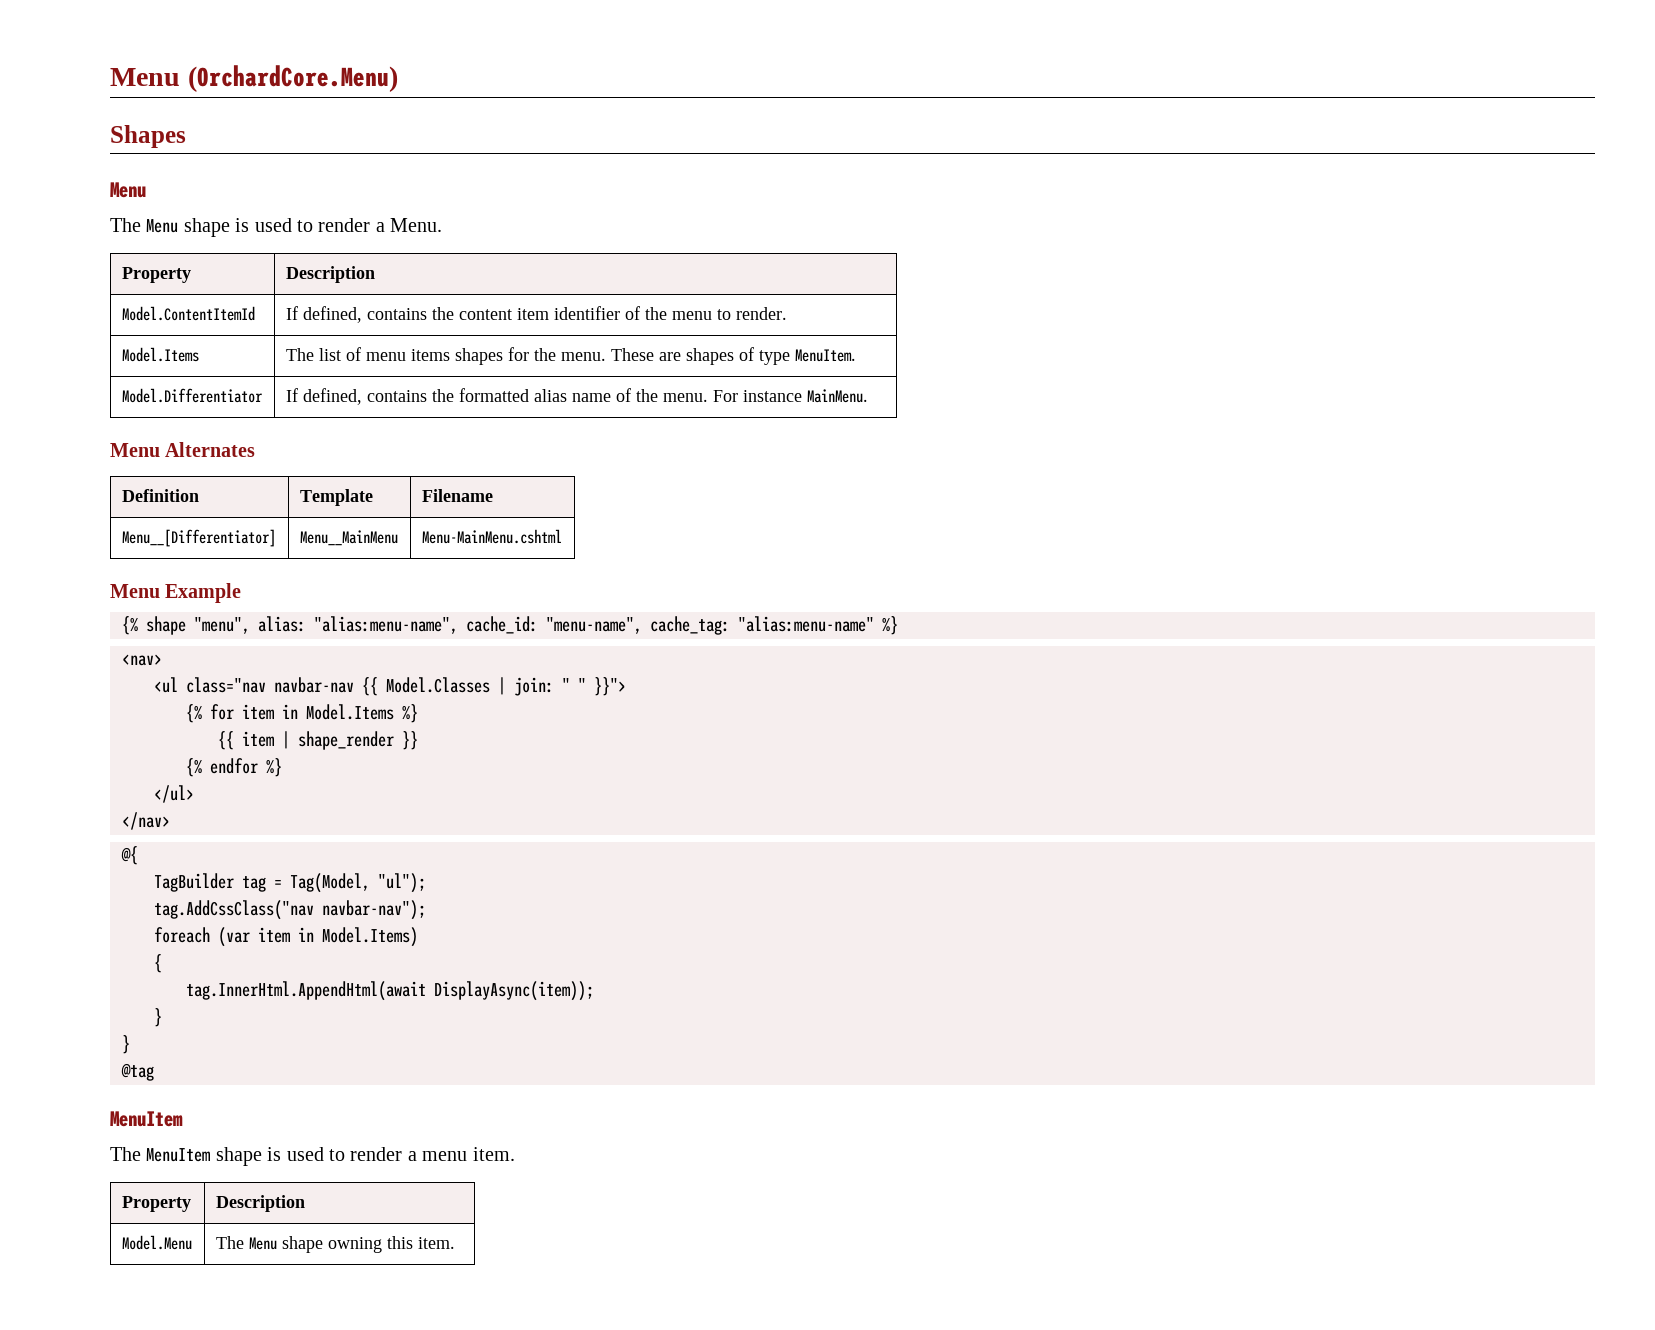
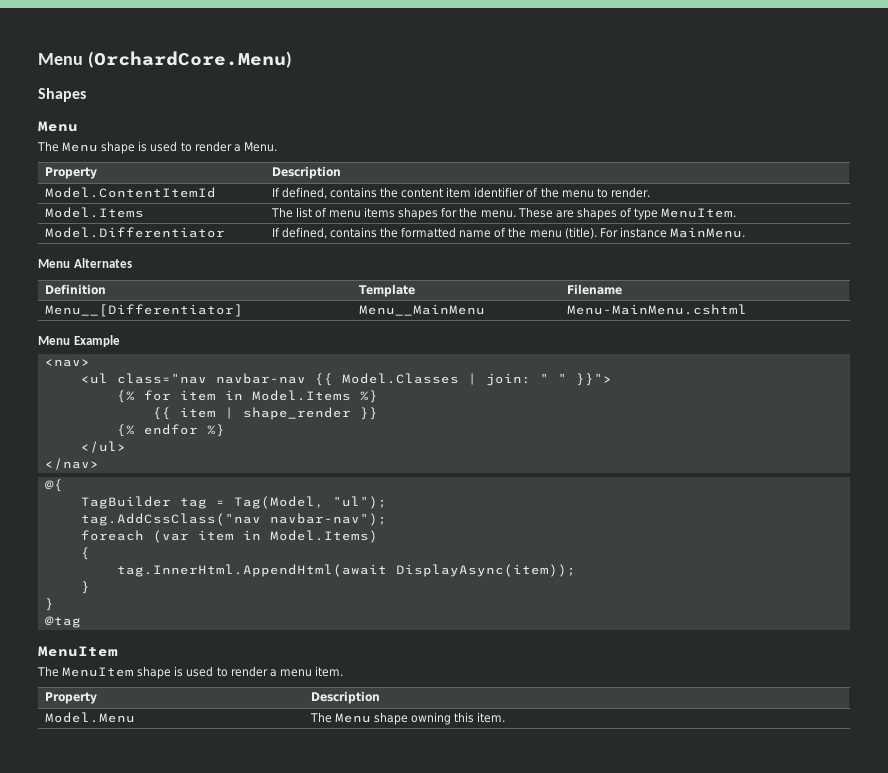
- Model.Differentiator | If defined, contains the formatted alias name of the menu. For instance MainMenu.
+ Model.Differentiator | If defined, contains the formatted name of the menu (title). For instance MainMenu.
- {% shape "menu", alias: "alias:menu-name", cache_id: "menu-name", cache_tag: "alias:menu-name" %}

